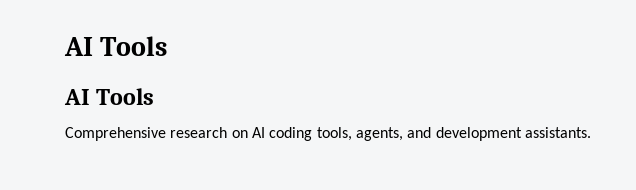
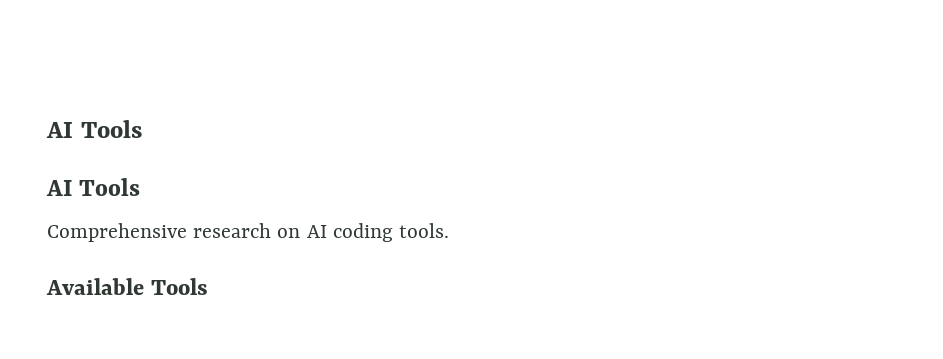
- Comprehensive research on AI coding tools, agents, and development assistants.
+ Comprehensive research on AI coding tools.
+ Available Tools

